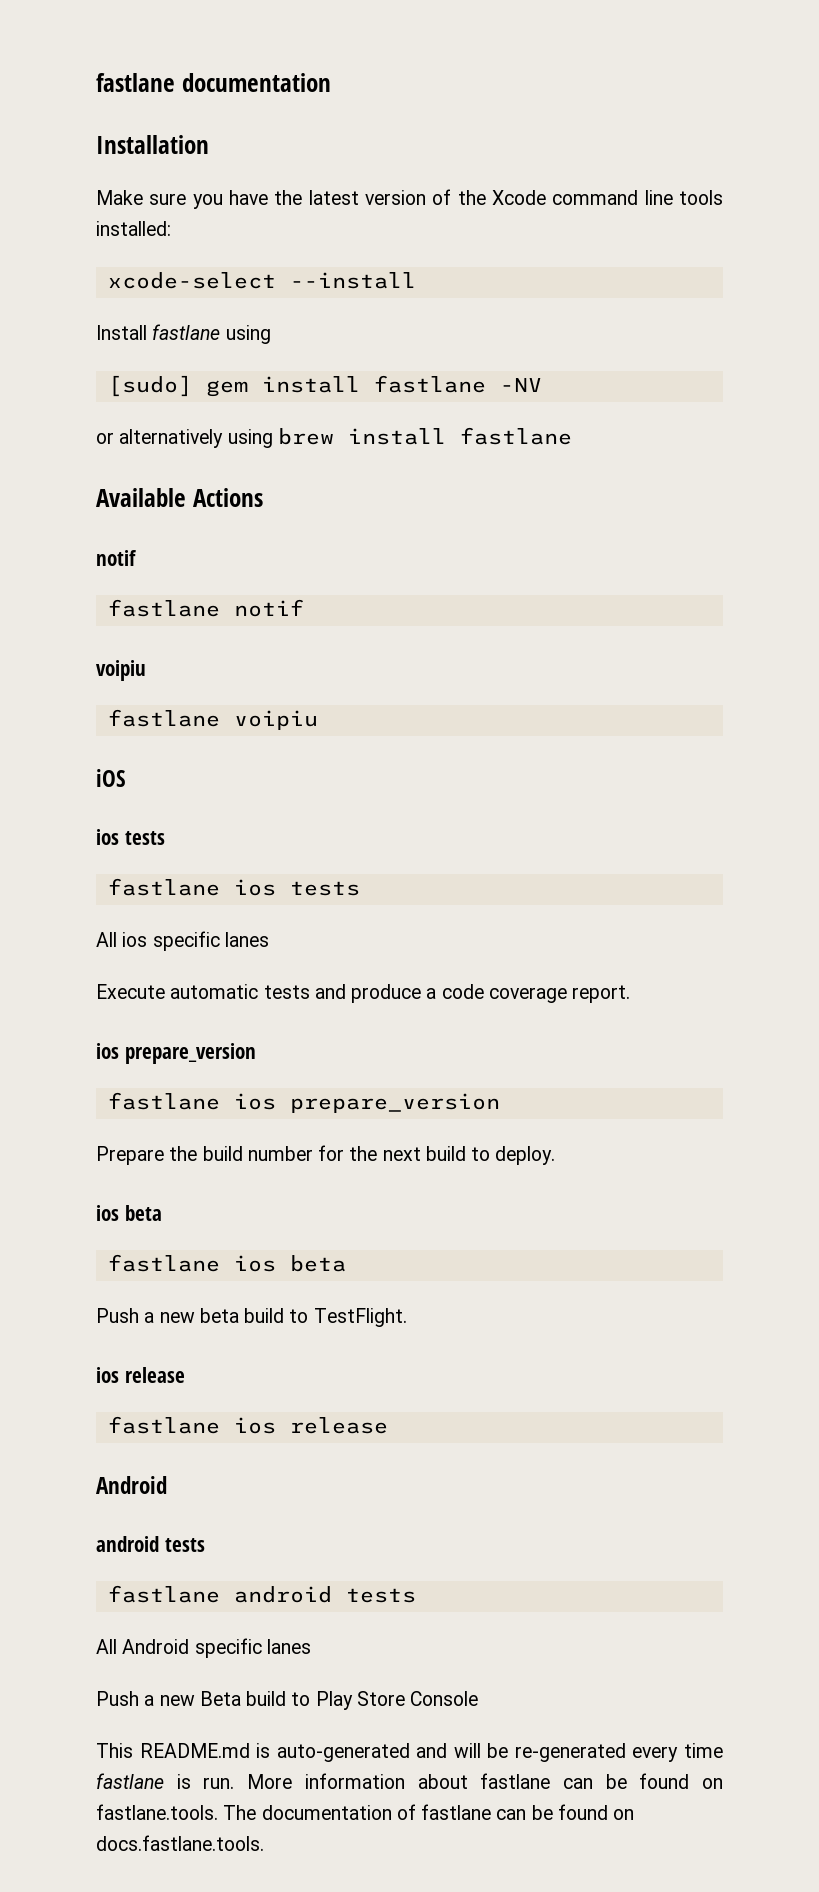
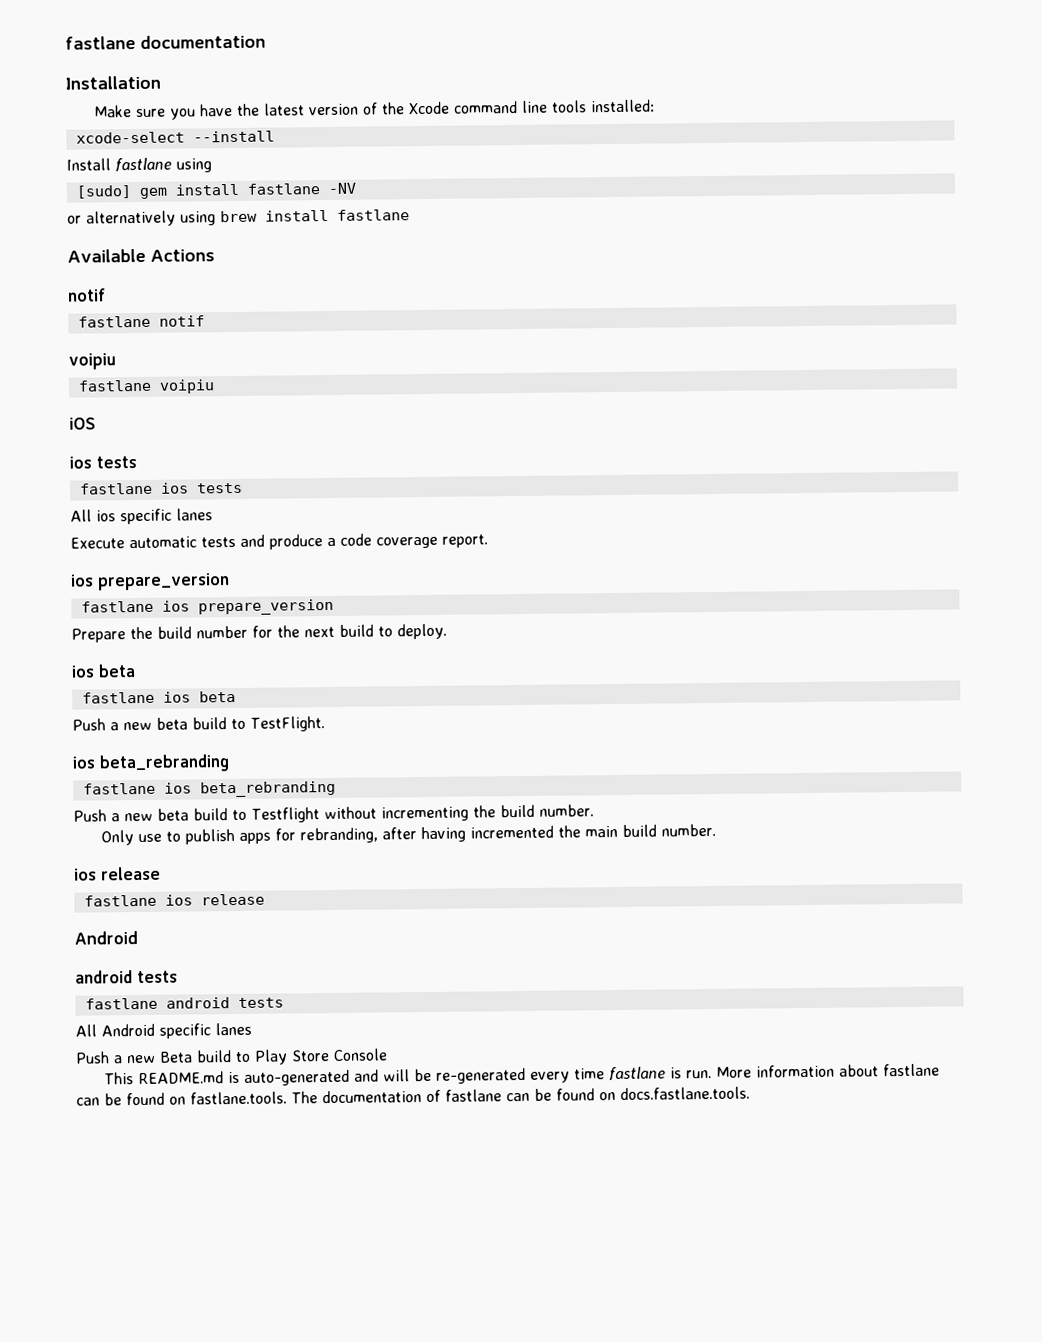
  Push a new beta build to TestFlight.
+ ios beta_rebranding
+ fastlane ios beta_rebranding
+ Push a new beta build to Testflight without incrementing the build number.
+ Only use to publish apps for rebranding, after having incremented the main build number.

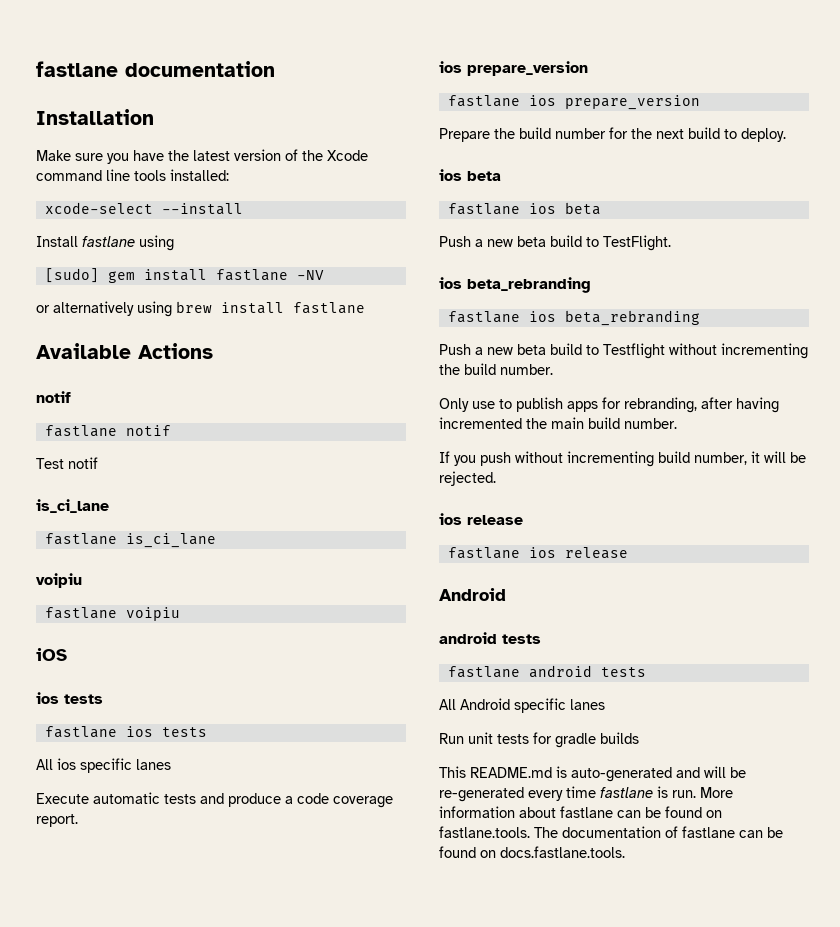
+ Test notif
+ is_ci_lane
+ fastlane is_ci_lane
+ If you push without incrementing build number, it will be rejected.
- Push a new Beta build to Play Store Console
+ Run unit tests for gradle builds

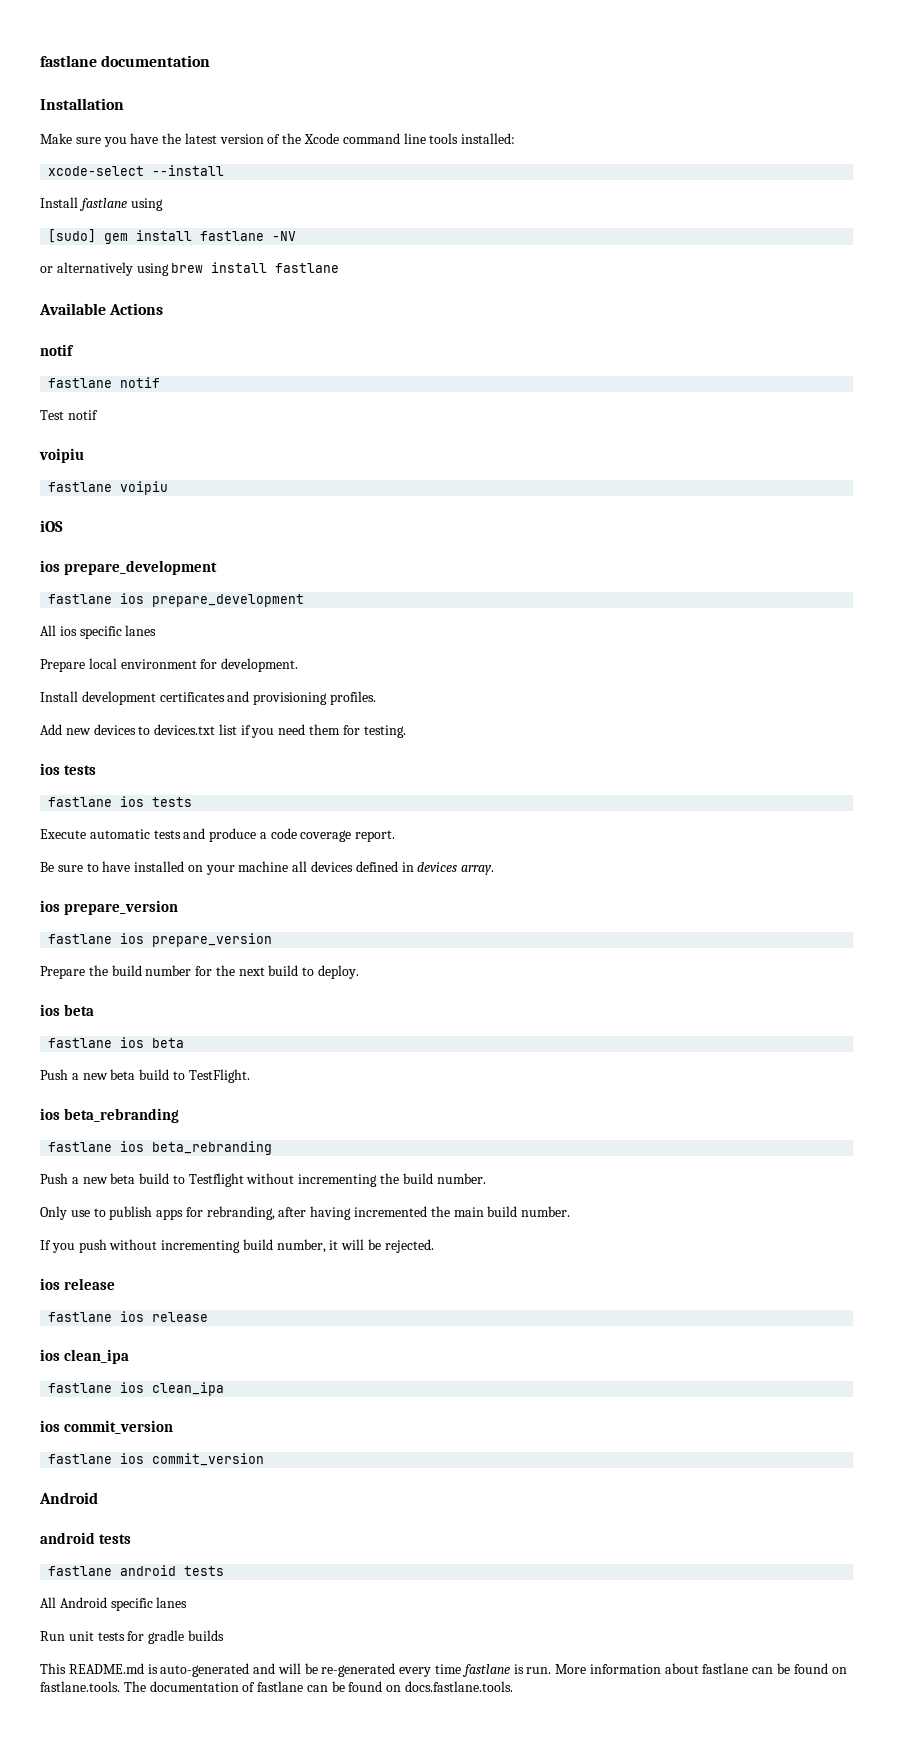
  Test notif
- is_ci_lane
- fastlane is_ci_lane
  iOS
+ ios prepare_development
+ fastlane ios prepare_development
+ All ios specific lanes
+ Prepare local environment for development.
+ Install development certificates and provisioning profiles.
+ Add new devices to devices.txt list if you need them for testing.
- All ios specific lanes
+ Be sure to have installed on your machine all devices defined in devices array.
  fastlane ios release
+ ios clean_ipa
+ fastlane ios clean_ipa
+ ios commit_version
+ fastlane ios commit_version

